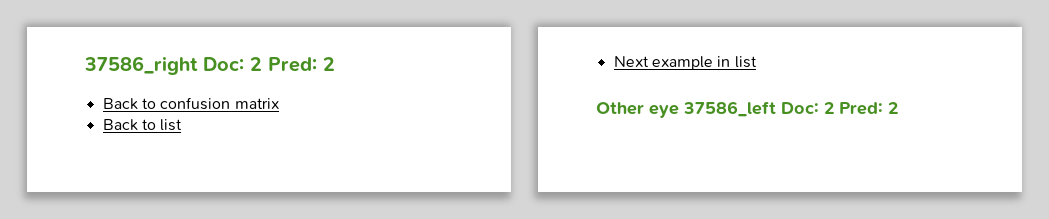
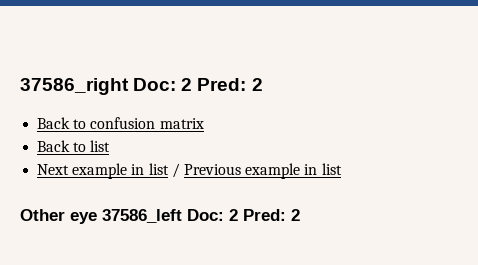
- Next example in list
+ Next example in list / Previous example in list

